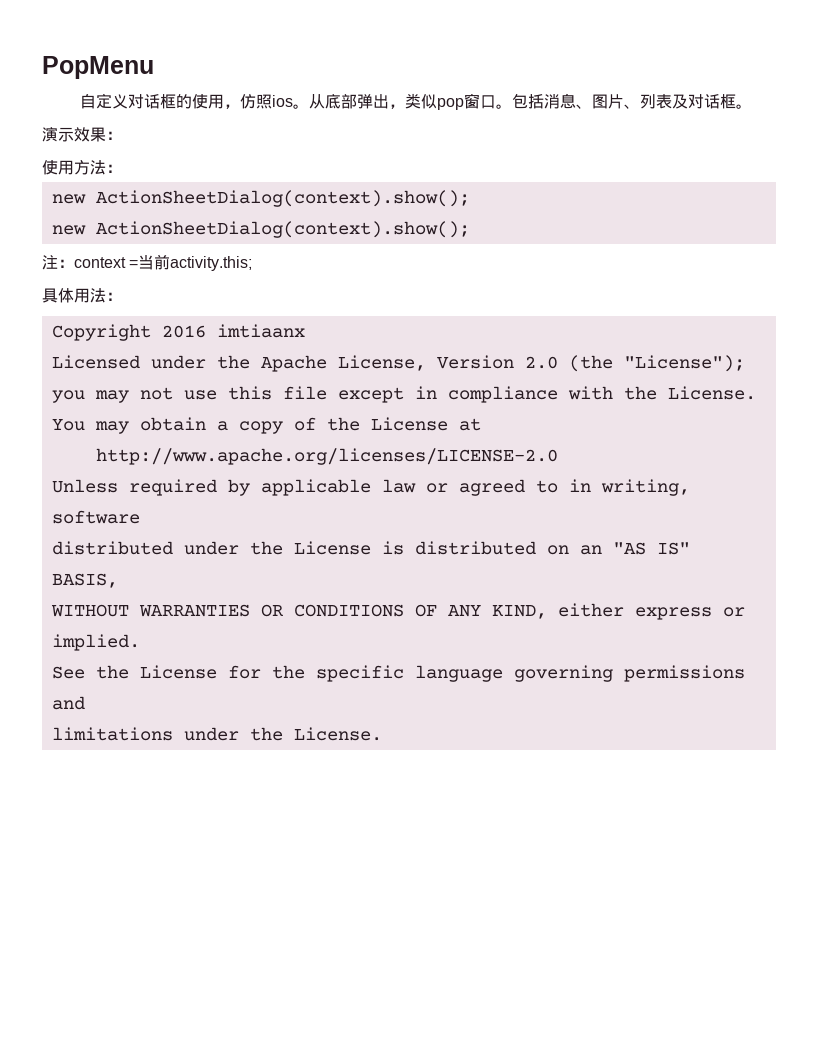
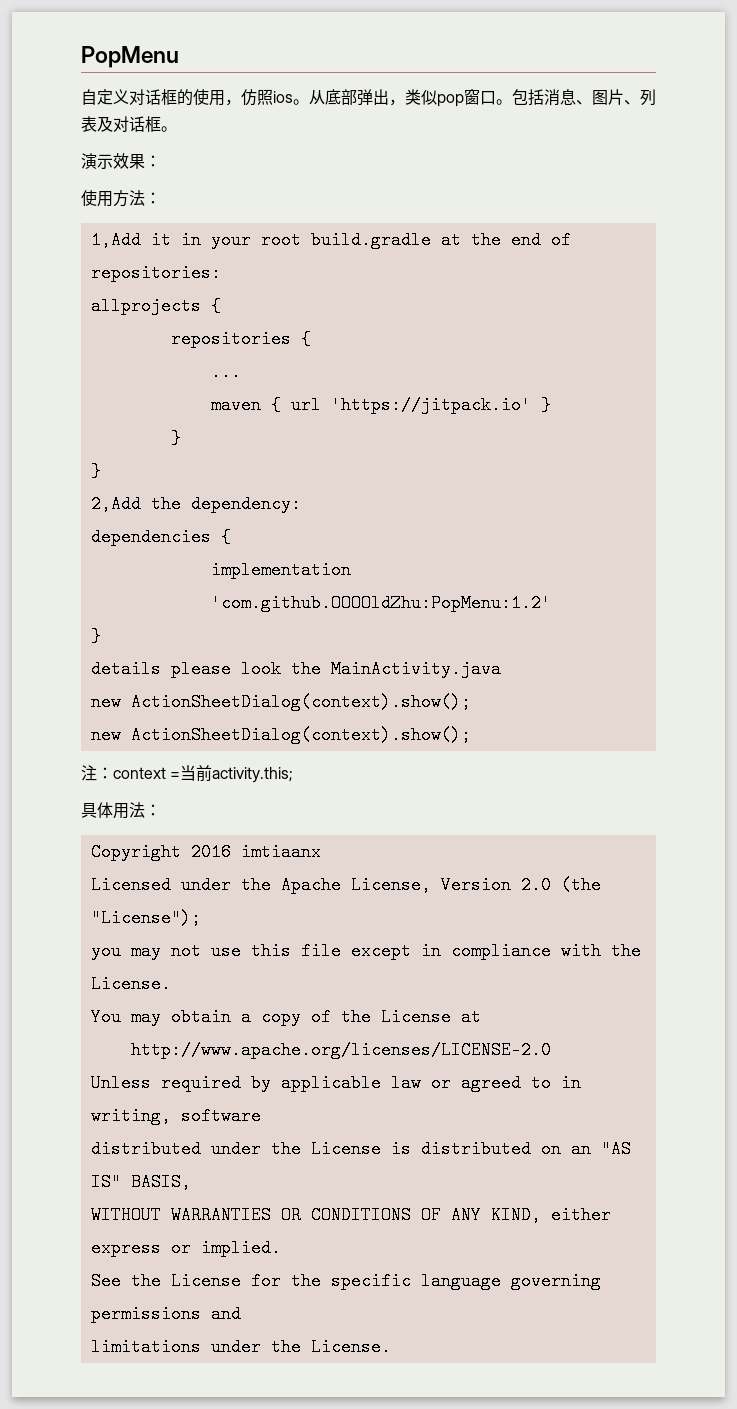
+ 1,Add it in your root build.gradle at the end of repositories:
+ allprojects {
+ repositories {
+ ...
+ maven { url 'https://jitpack.io' }
+ }
+ }
+ 2,Add the dependency:
+ dependencies {
+ implementation 'com.github.OOOOldZhu:PopMenu:1.2'
+ }
+ details please look the MainActivity.java

